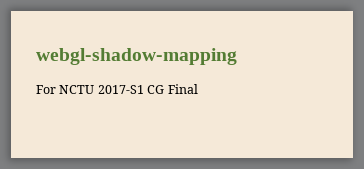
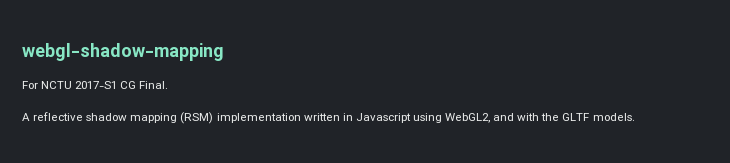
- For NCTU 2017-S1 CG Final
+ For NCTU 2017-S1 CG Final.
+ A reflective shadow mapping (RSM) implementation written in Javascript using WebGL2, and with the GLTF models.

